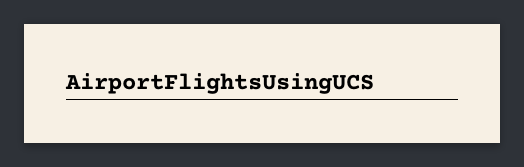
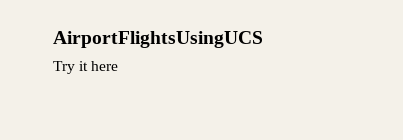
+ Try it here

